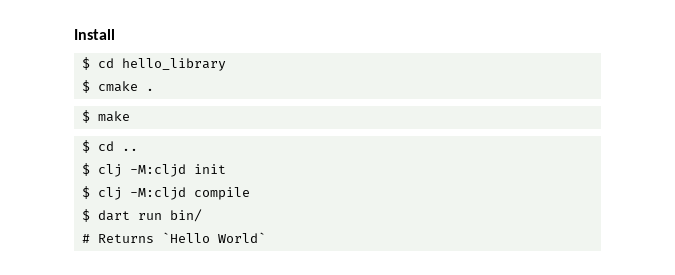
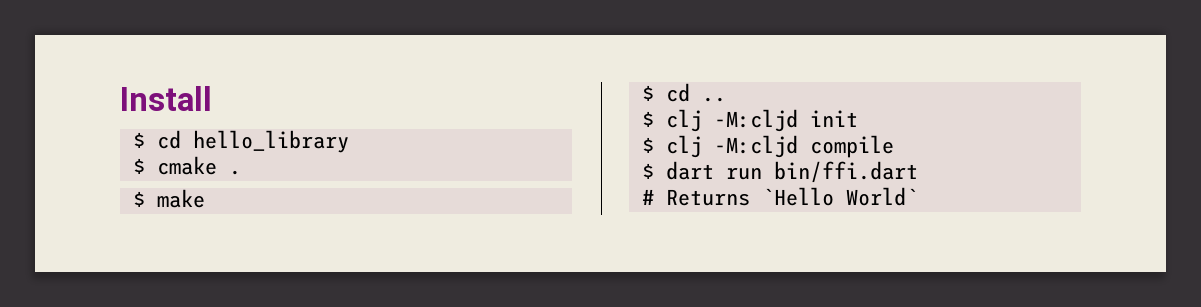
- $ dart run bin/
+ $ dart run bin/ffi.dart

